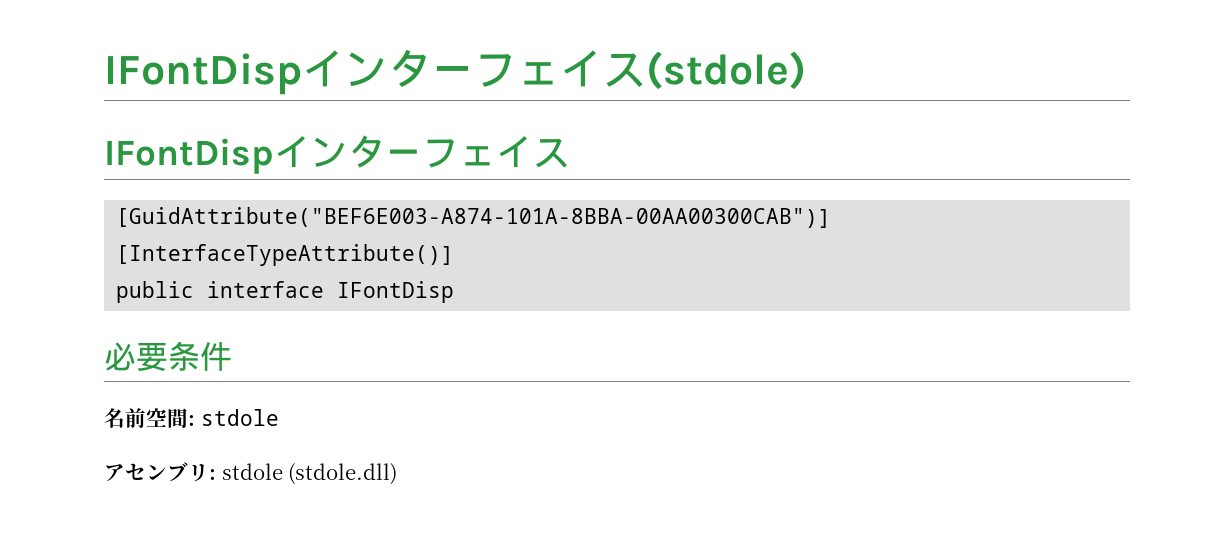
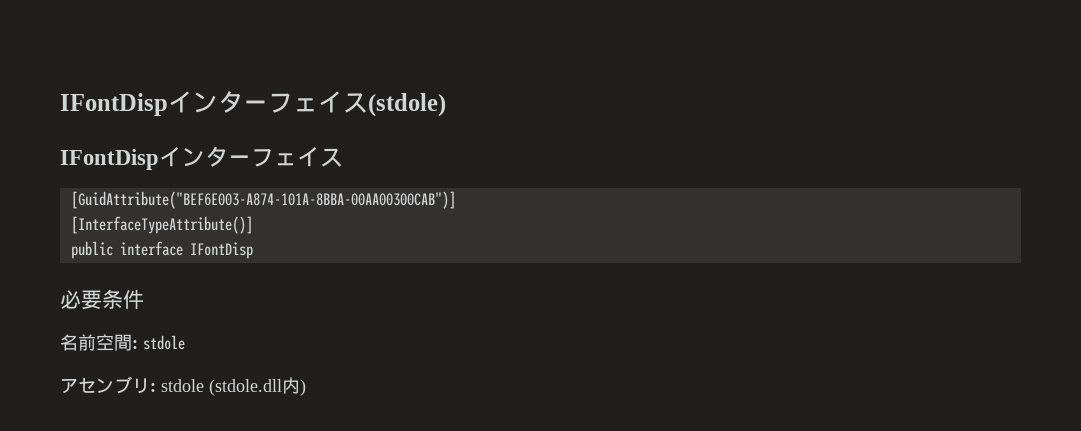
- アセンブリ: stdole (stdole.dll)
+ アセンブリ: stdole (stdole.dll内)

